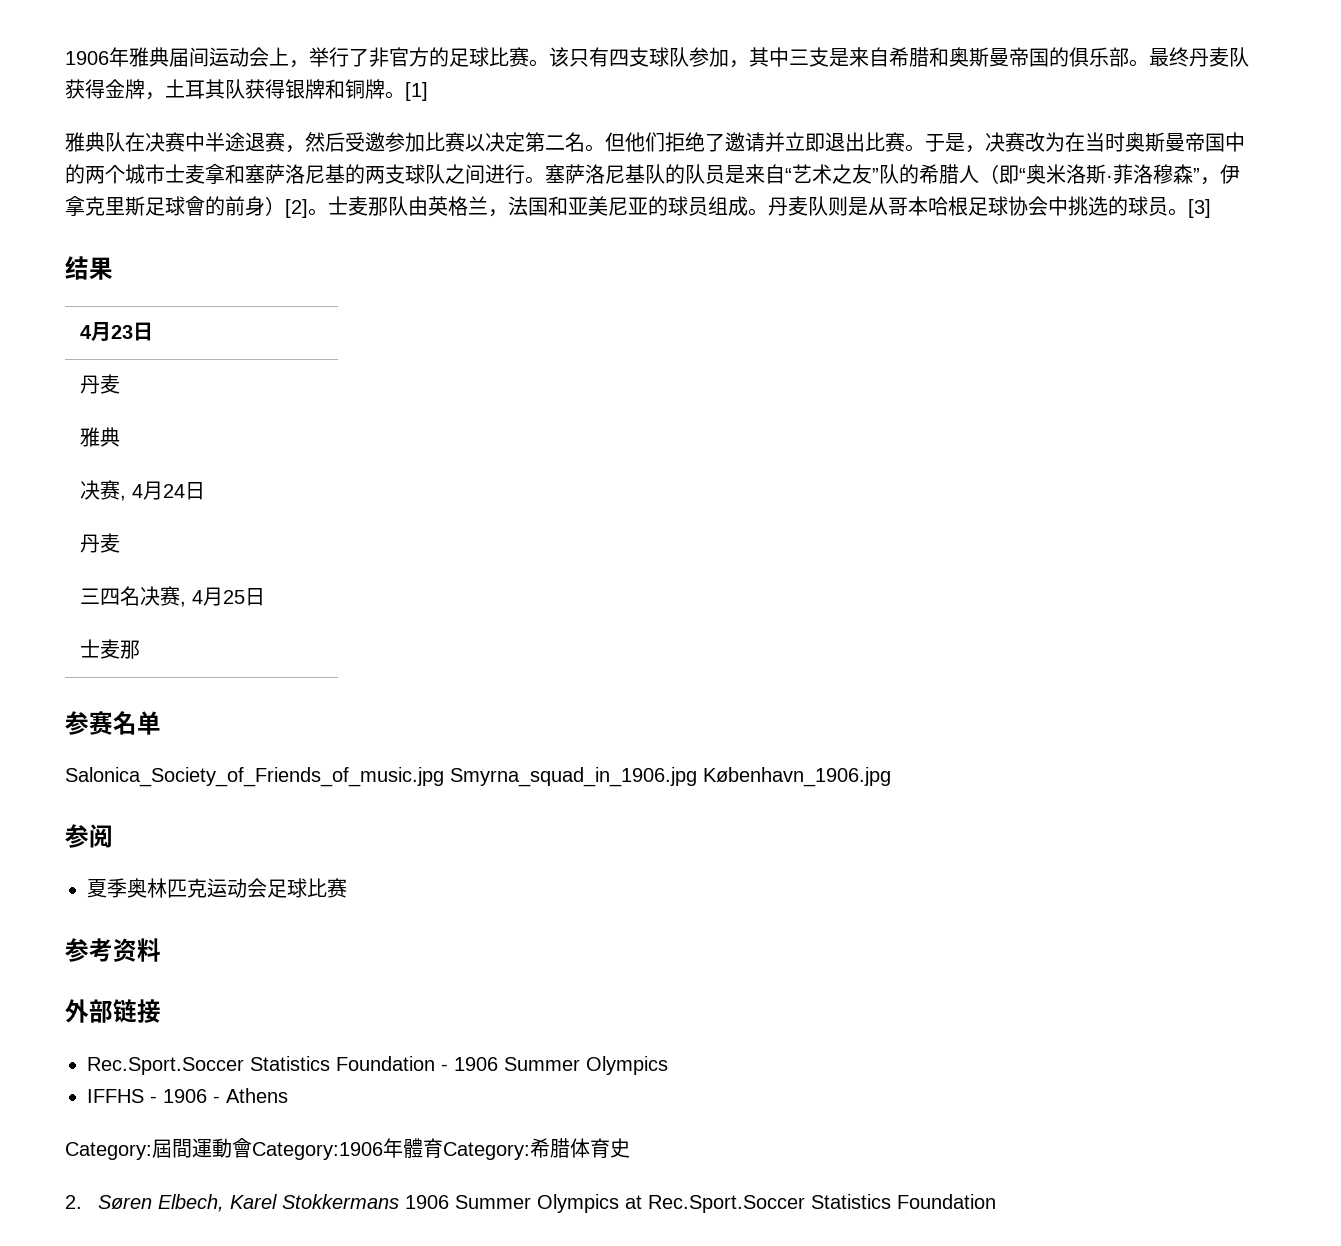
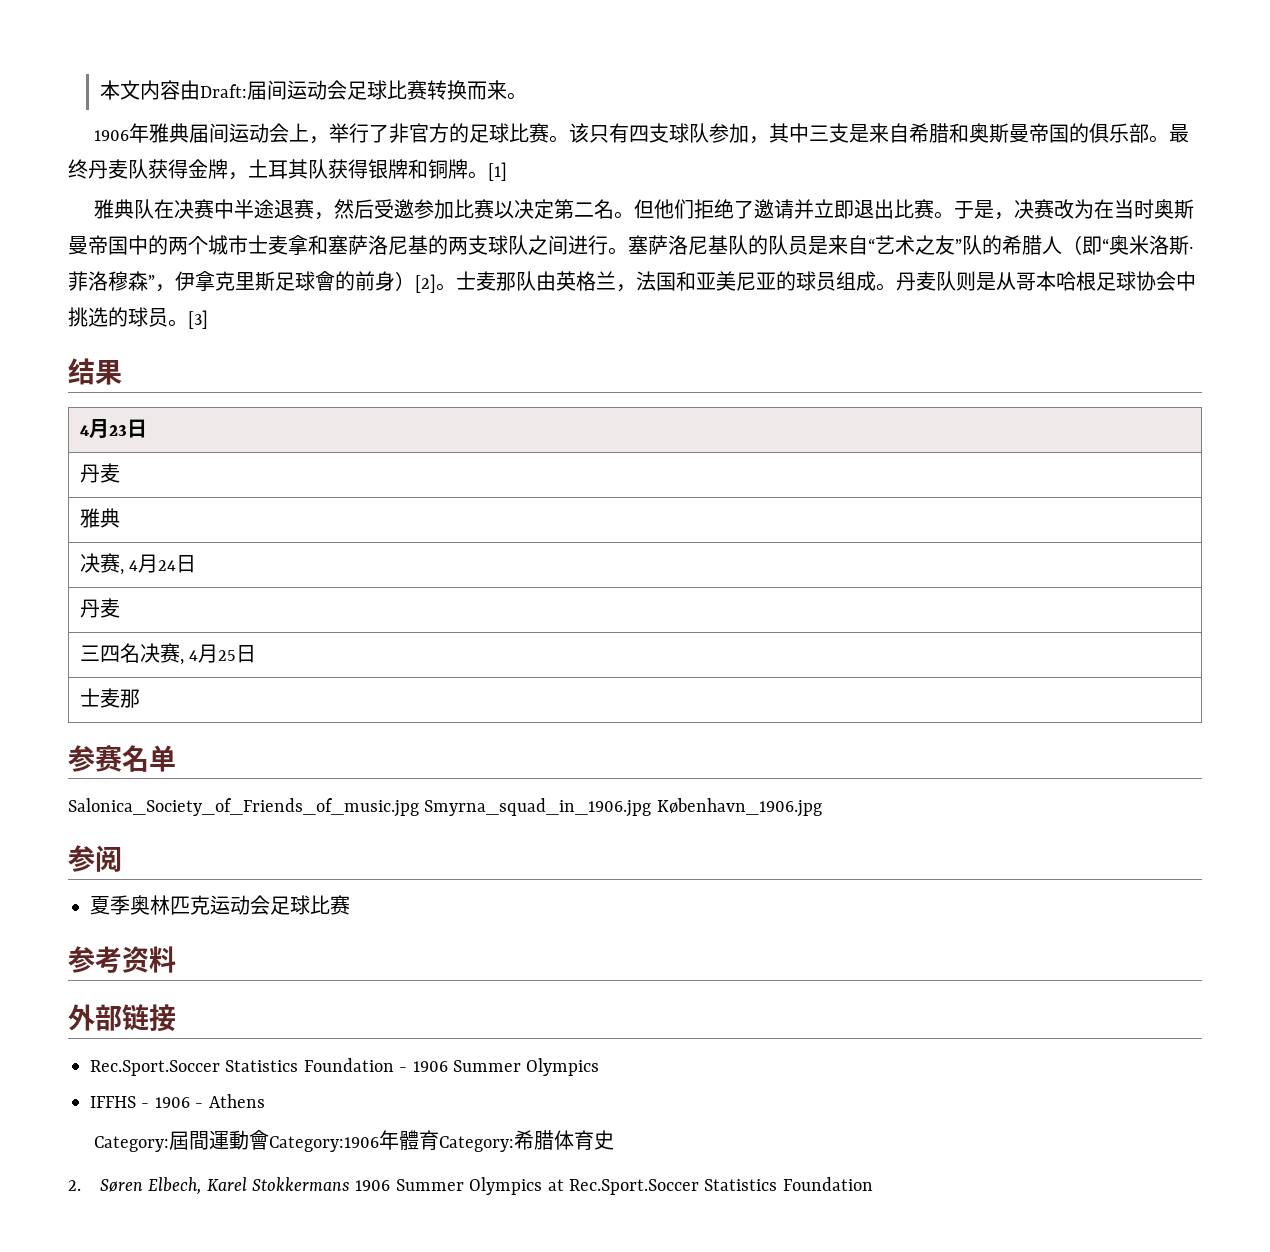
+ 本文内容由Draft:届间运动会足球比赛转换而来。

